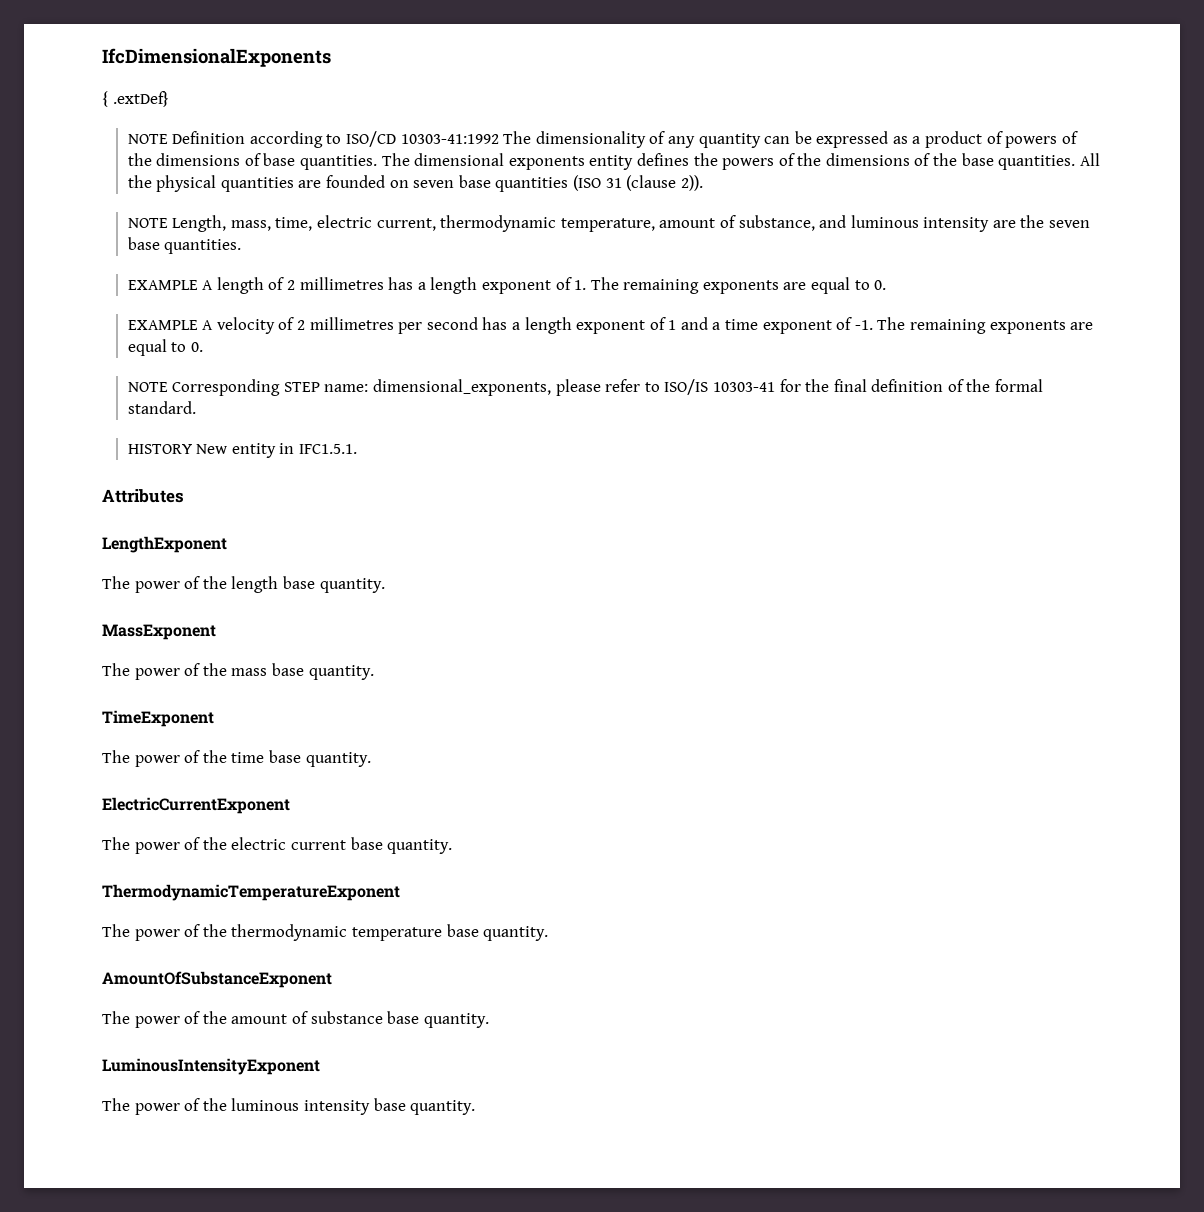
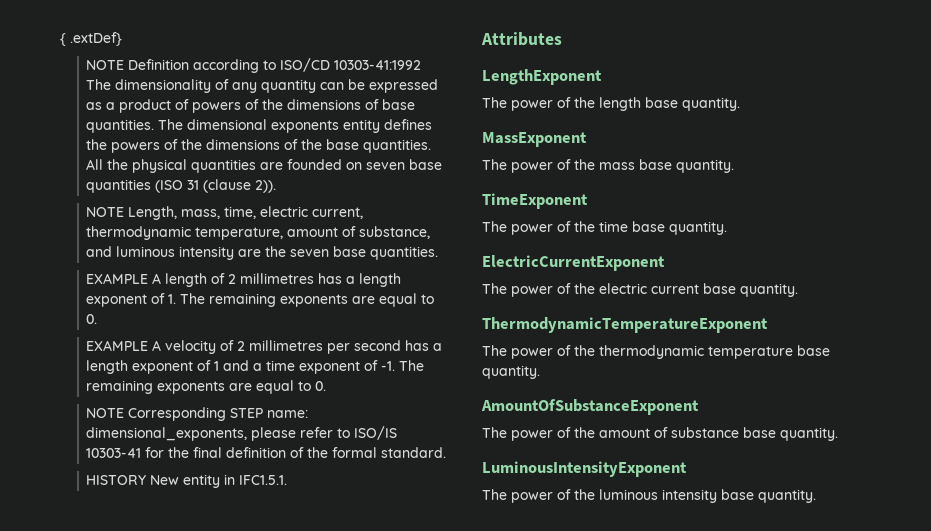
- IfcDimensionalExponents

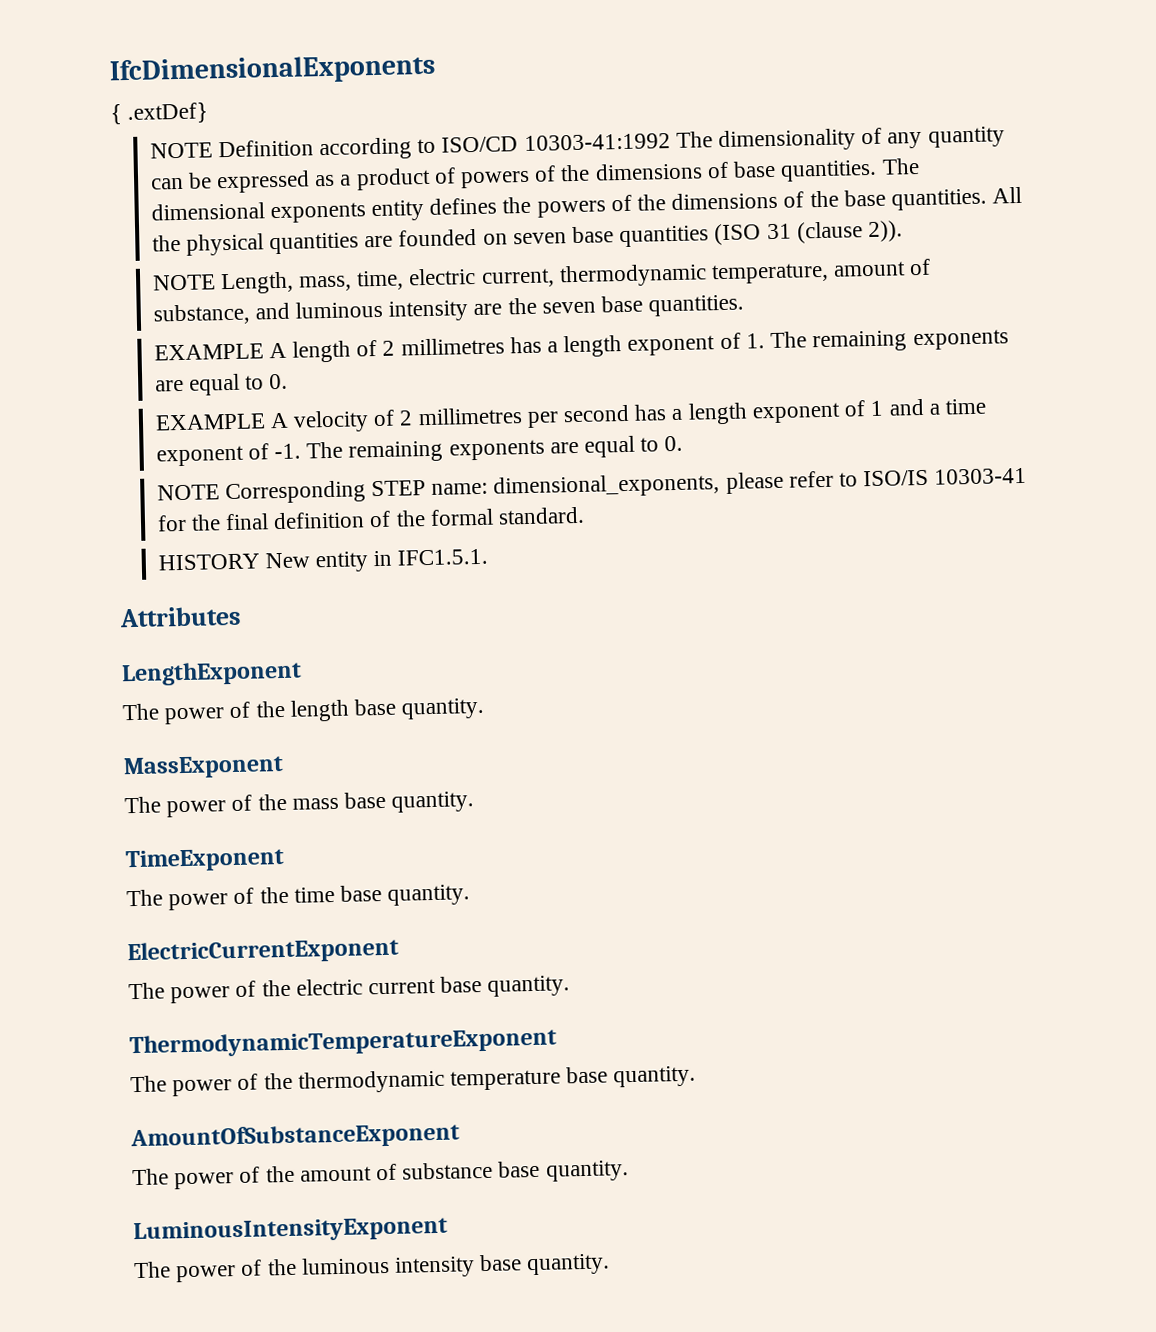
+ IfcDimensionalExponents

